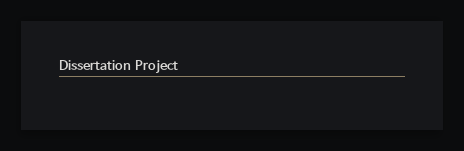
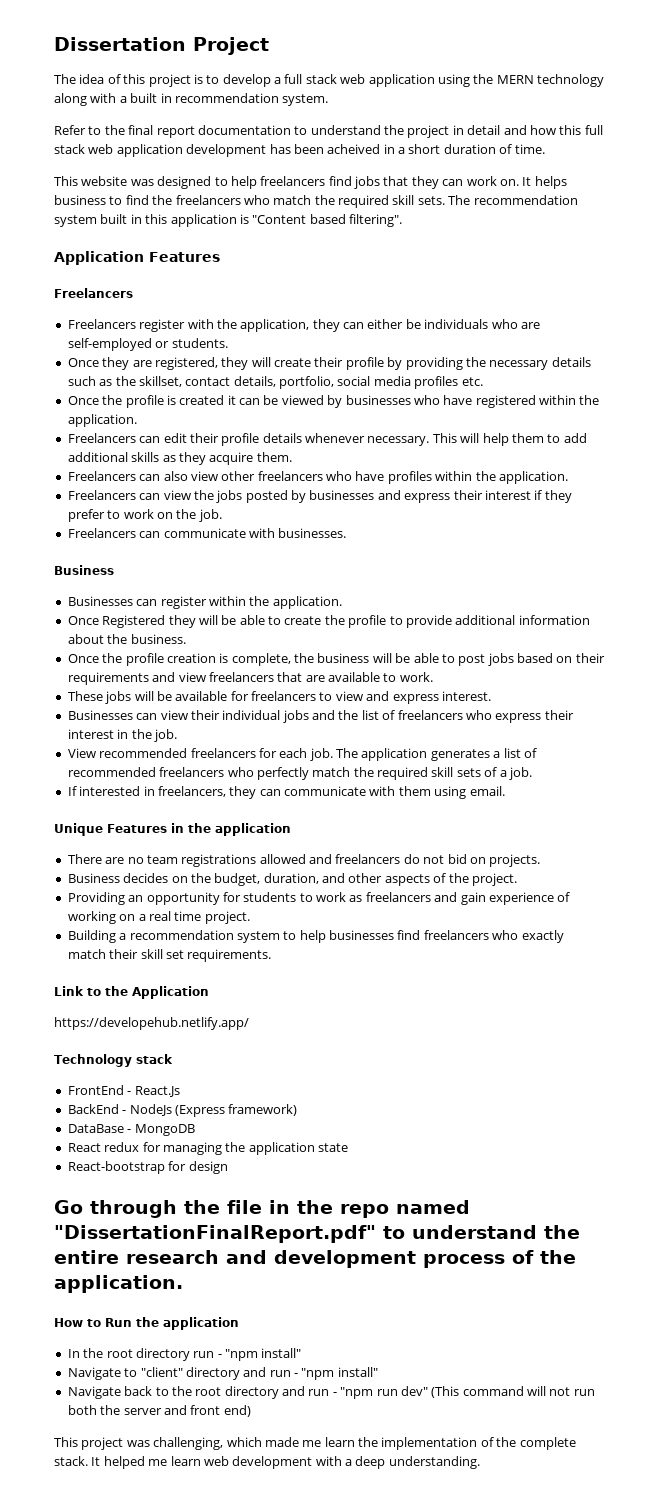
+ The idea of this project is to develop a full stack web application using the MERN technology along with a built in recommendation system.
+ Refer to the final report documentation to understand the project in detail and how this full stack web application development has been acheived in a short duration of time.
+ This website was designed to help freelancers find jobs that they can work on. It helps business to find the freelancers who match the required skill sets. The recommendation system built in this application is "Content based filtering".
+ Application Features
+ Freelancers
+ Freelancers register with the application, they can either be individuals who are self-employed or students.
+ Once they are registered, they will create their profile by providing the necessary details such as the skillset, contact details, portfolio, social media profiles etc.
+ Once the profile is created it can be viewed by businesses who have registered within the application.
+ Freelancers can edit their profile details whenever necessary. This will help them to add additional skills as they acquire them.
+ Freelancers can also view other freelancers who have profiles within the application.
+ Freelancers can view the jobs posted by businesses and express their interest if they prefer to work on the job.
+ Freelancers can communicate with businesses.
+ Business
+ Businesses can register within the application.
+ Once Registered they will be able to create the profile to provide additional information about the business.
+ Once the profile creation is complete, the business will be able to post jobs based on their requirements and view freelancers that are available to work.
+ These jobs will be available for freelancers to view and express interest.
+ Businesses can view their individual jobs and the list of freelancers who express their interest in the job.
+ View recommended freelancers for each job. The application generates a list of recommended freelancers who perfectly match the required skill sets of a job.
+ If interested in freelancers, they can communicate with them using email.
+ Unique Features in the application
+ There are no team registrations allowed and freelancers do not bid on projects.
+ Business decides on the budget, duration, and other aspects of the project.
+ Providing an opportunity for students to work as freelancers and gain experience of working on a real time project.
+ Building a recommendation system to help businesses find freelancers who exactly match their skill set requirements.
+ Link to the Application
+ https://developehub.netlify.app/
+ Technology stack
+ FrontEnd - React.Js
+ BackEnd - NodeJs (Express framework)
+ DataBase - MongoDB
+ React redux for managing the application state
+ React-bootstrap for design
+ Go through the file in the repo named "DissertationFinalReport.pdf" to understand the entire research and development process of the application.
+ How to Run the application
+ In the root directory run - "npm install"
+ Navigate to "client" directory and run - "npm install"
+ Navigate back to the root directory and run - "npm run dev" (This command will not run both the server and front end)
+ This project was challenging, which made me learn the implementation of the complete stack. It helped me learn web development with a deep understanding.

